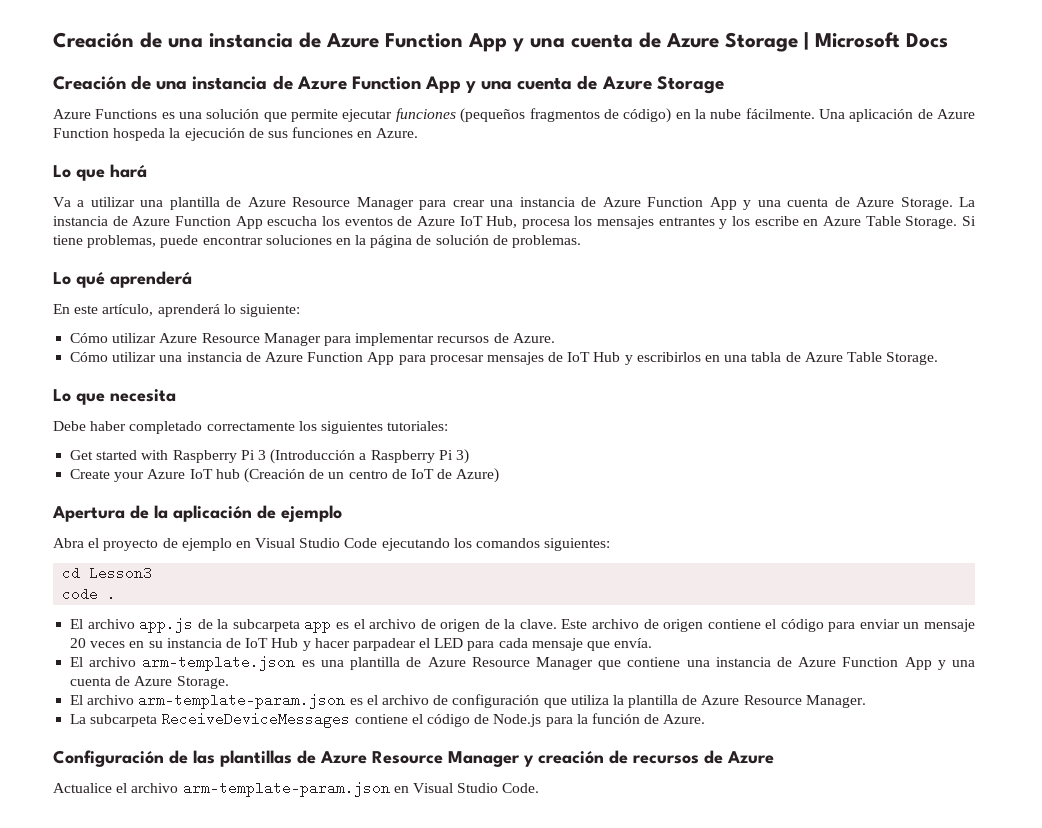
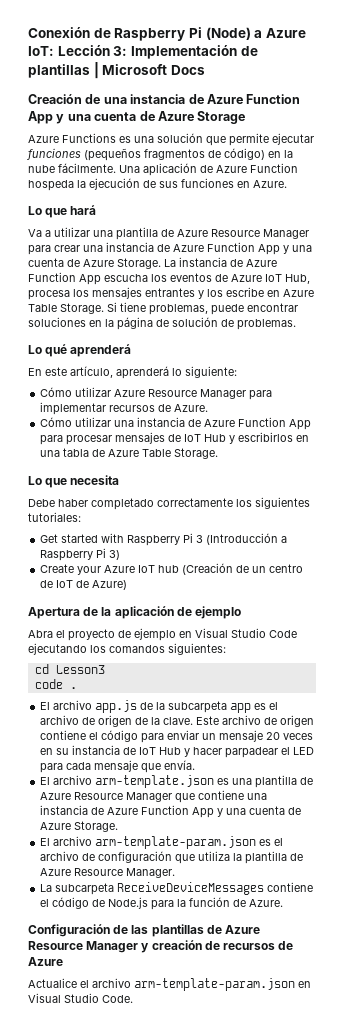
- Creación de una instancia de Azure Function App y una cuenta de Azure Storage | Microsoft Docs
+ Conexión de Raspberry Pi (Node) a Azure IoT: Lección 3: Implementación de plantillas | Microsoft Docs

